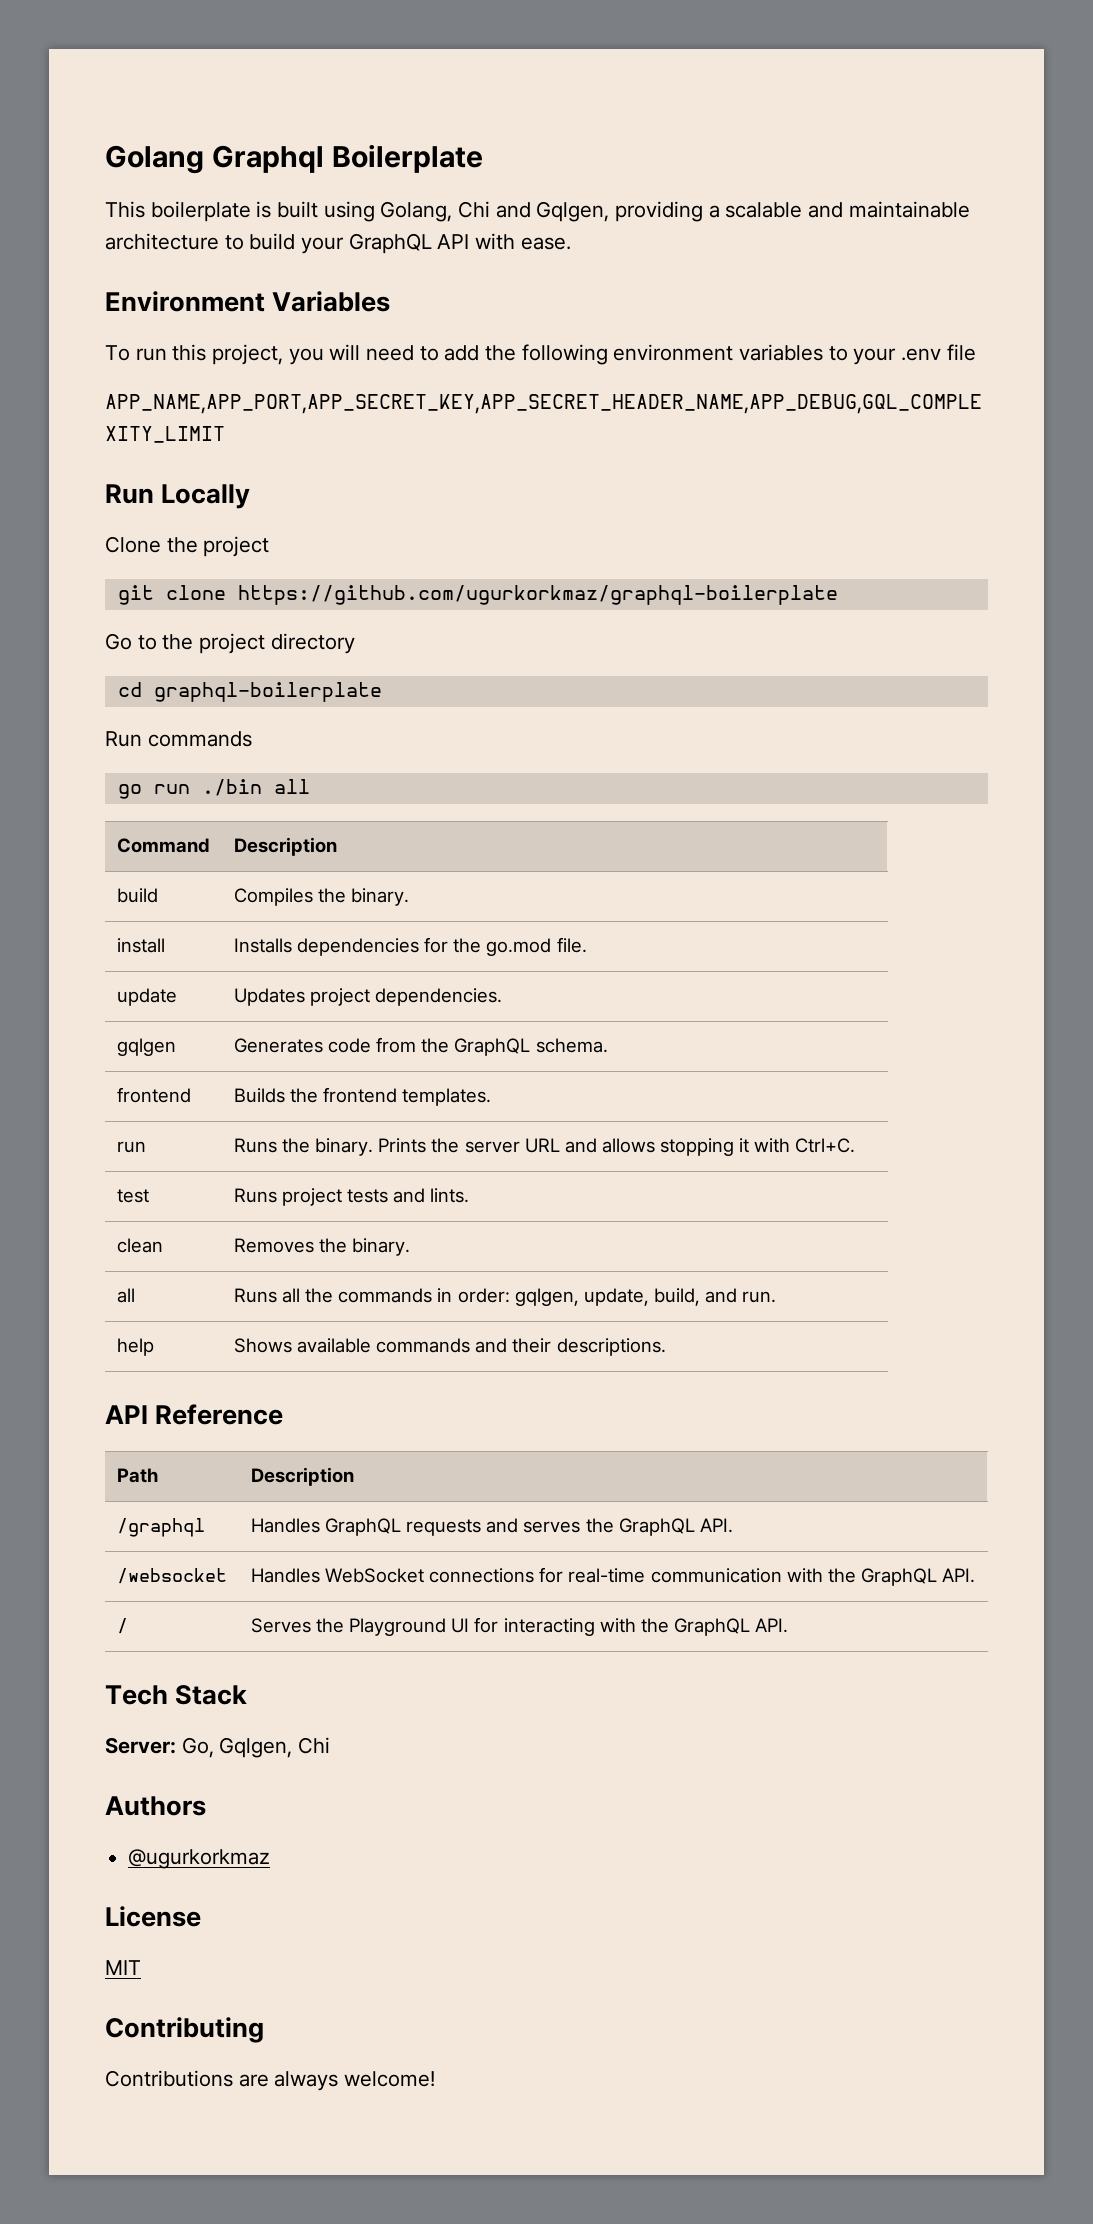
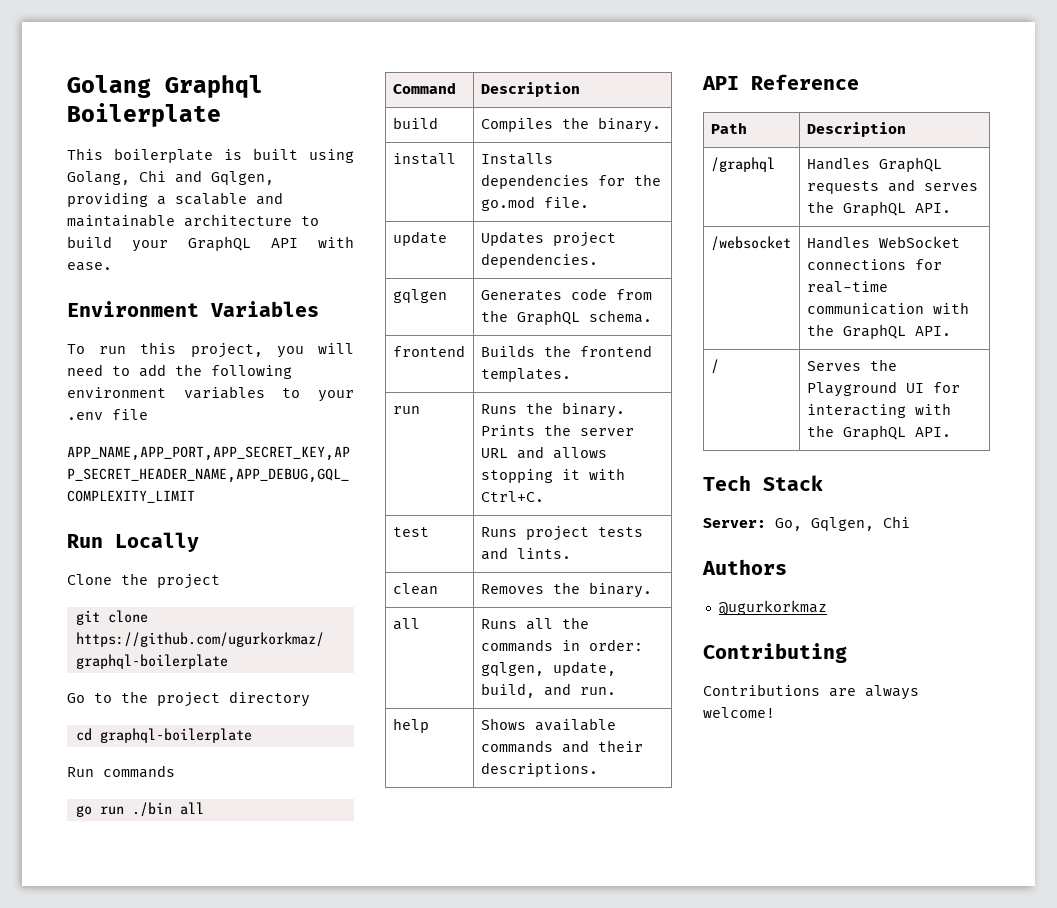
- License
- MIT

